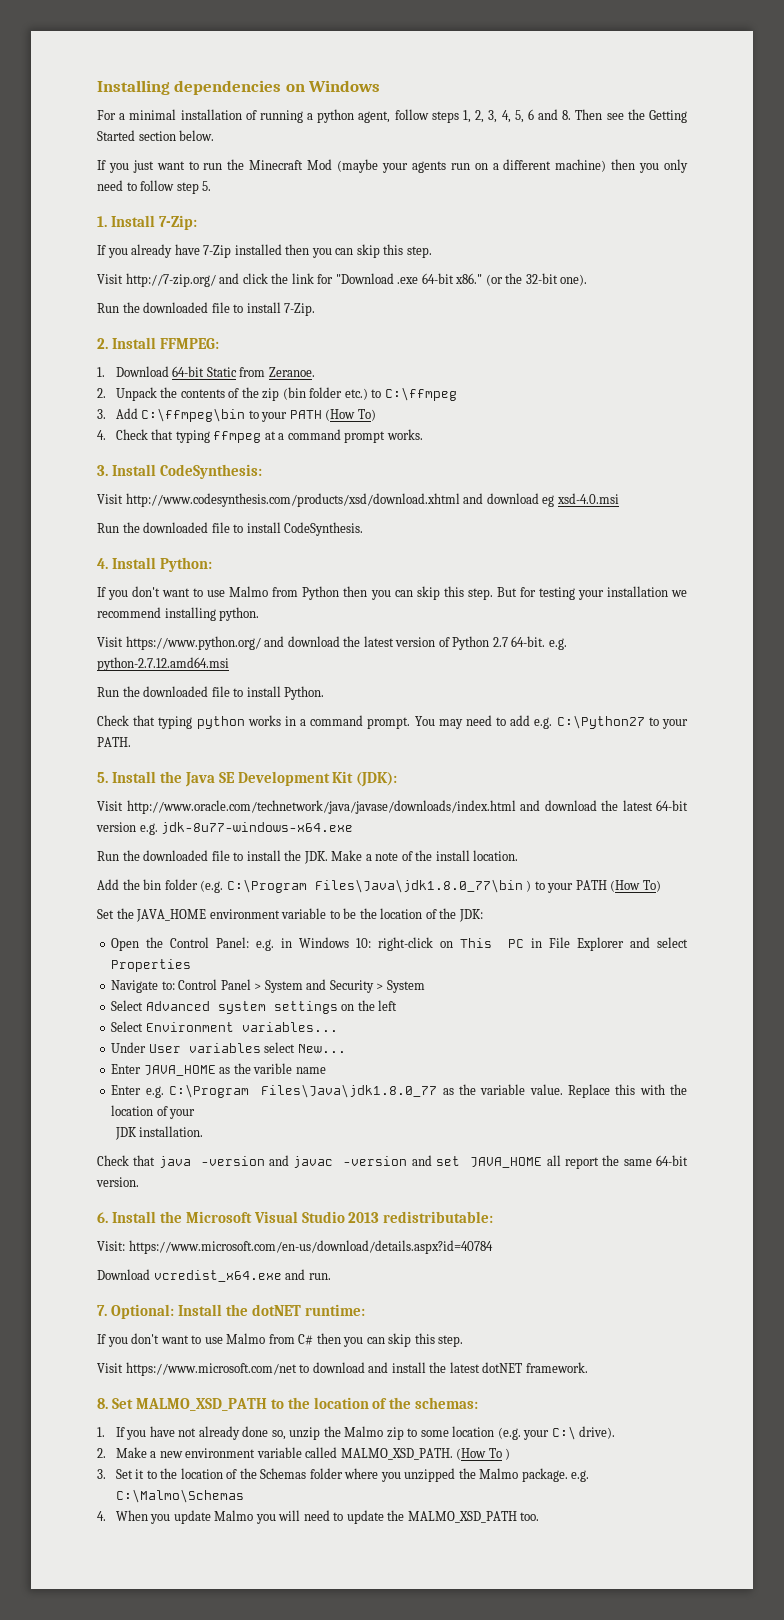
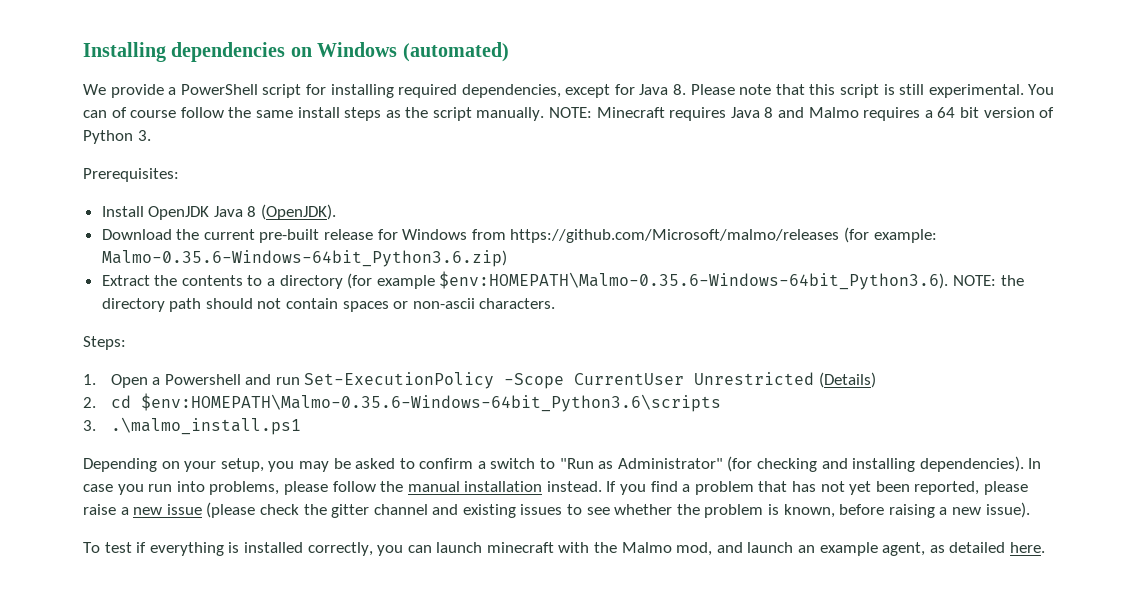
- Installing dependencies on Windows
- For a minimal installation of running a python agent, follow steps 1, 2, 3, 4, 5, 6 and 8. Then see the Getting Started section below.
- If you just want to run the Minecraft Mod (maybe your agents run on a different machine) then you only need to follow step 5.
- 1. Install 7-Zip:
- If you already have 7-Zip installed then you can skip this step.
- Visit http://7-zip.org/ and click the link for "Download .exe 64-bit x86." (or the 32-bit one).
- Run the downloaded file to install 7-Zip.
- 2. Install FFMPEG:
- 1. Download 64-bit Static from Zeranoe.
- 2. Unpack the contents of the zip (bin folder etc.) to C:\ffmpeg
- 3. Add C:\ffmpeg\bin to your PATH (How To)
- 4. Check that typing ffmpeg at a command prompt works.
- 3. Install CodeSynthesis:
- Visit http://www.codesynthesis.com/products/xsd/download.xhtml and download eg xsd-4.0.msi
- Run the downloaded file to install CodeSynthesis.
- 4. Install Python:
- If you don't want to use Malmo from Python then you can skip this step. But for testing your installation we recommend installing python.
- Visit https://www.python.org/ and download the latest version of Python 2.7 64-bit. e.g. python-2.7.12.amd64.msi
- Run the downloaded file to install Python.
- Check that typing python works in a command prompt. You may need to add e.g. C:\Python27 to your PATH.
- 5. Install the Java SE Development Kit (JDK):
- Visit http://www.oracle.com/technetwork/java/javase/downloads/index.html and download the latest 64-bit version e.g. jdk-8u77-windows-x64.exe
- Run the downloaded file to install the JDK. Make a note of the install location.
- Add the bin folder (e.g. C:\Program Files\Java\jdk1.8.0_77\bin ) to your PATH (How To)
- Set the JAVA_HOME environment variable to be the location of the JDK:
- Open the Control Panel: e.g. in Windows 10: right-click on This PC in File Explorer and select Properties
- Navigate to: Control Panel > System and Security > System
- Select Advanced system settings on the left
- Select Environment variables...
- Under User variables select New...
- Enter JAVA_HOME as the varible name
- Enter e.g. C:\Program Files\Java\jdk1.8.0_77 as the variable value. Replace this with the location of your
- JDK installation.
- Check that java -version and javac -version and set JAVA_HOME all report the same 64-bit version.
- 6. Install the Microsoft Visual Studio 2013 redistributable:
- Visit: https://www.microsoft.com/en-us/download/details.aspx?id=40784
- Download vcredist_x64.exe and run.
- 7. Optional: Install the dotNET runtime:
- If you don't want to use Malmo from C# then you can skip this step.
- Visit https://www.microsoft.com/net to download and install the latest dotNET framework.
- 8. Set MALMO_XSD_PATH to the location of the schemas:
- 1. If you have not already done so, unzip the Malmo zip to some location (e.g. your C:\ drive).
- 2. Make a new environment variable called MALMO_XSD_PATH. (How To )
- 3. Set it to the location of the Schemas folder where you unzipped the Malmo package. e.g. C:\Malmo\Schemas
- 4. When you update Malmo you will need to update the MALMO_XSD_PATH too.
+ Installing dependencies on Windows (automated)
+ We provide a PowerShell script for installing required dependencies, except for Java 8. Please note that this script is still experimental. You can of course follow the same install steps as the script manually. NOTE: Minecraft requires Java 8 and Malmo requires a 64 bit version of Python 3.
+ Prerequisites:
+ Install OpenJDK Java 8 (OpenJDK).
+ Download the current pre-built release for Windows from https://github.com/Microsoft/malmo/releases (for example: Malmo-0.35.6-Windows-64bit_Python3.6.zip)
+ Extract the contents to a directory (for example $env:HOMEPATH\Malmo-0.35.6-Windows-64bit_Python3.6). NOTE: the directory path should not contain spaces or non-ascii characters.
+ Steps:
+ 1. Open a Powershell and run Set-ExecutionPolicy -Scope CurrentUser Unrestricted (Details)
+ 2. cd $env:HOMEPATH\Malmo-0.35.6-Windows-64bit_Python3.6\scripts
+ 3. .\malmo_install.ps1
+ Depending on your setup, you may be asked to confirm a switch to "Run as Administrator" (for checking and installing dependencies). In case you run into problems, please follow the manual installation instead. If you find a problem that has not yet been reported, please raise a new issue (please check the gitter channel and existing issues to see whether the problem is known, before raising a new issue).
+ To test if everything is installed correctly, you can launch minecraft with the Malmo mod, and launch an example agent, as detailed here.

